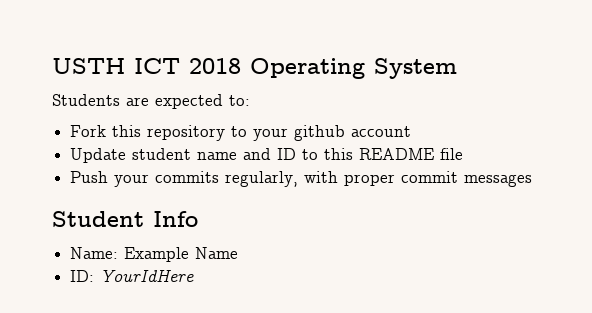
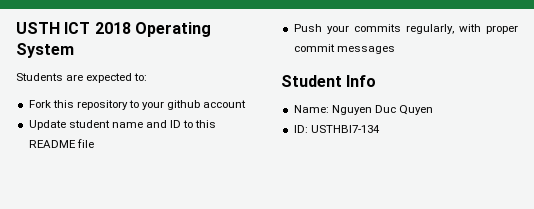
- Name: Example Name
+ Name: Nguyen Duc Quyen
- ID: YourIdHere
+ ID: USTHBI7-134

